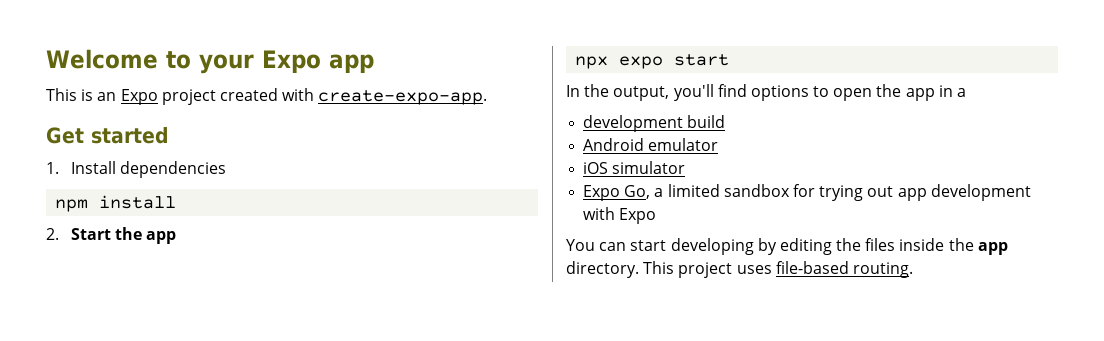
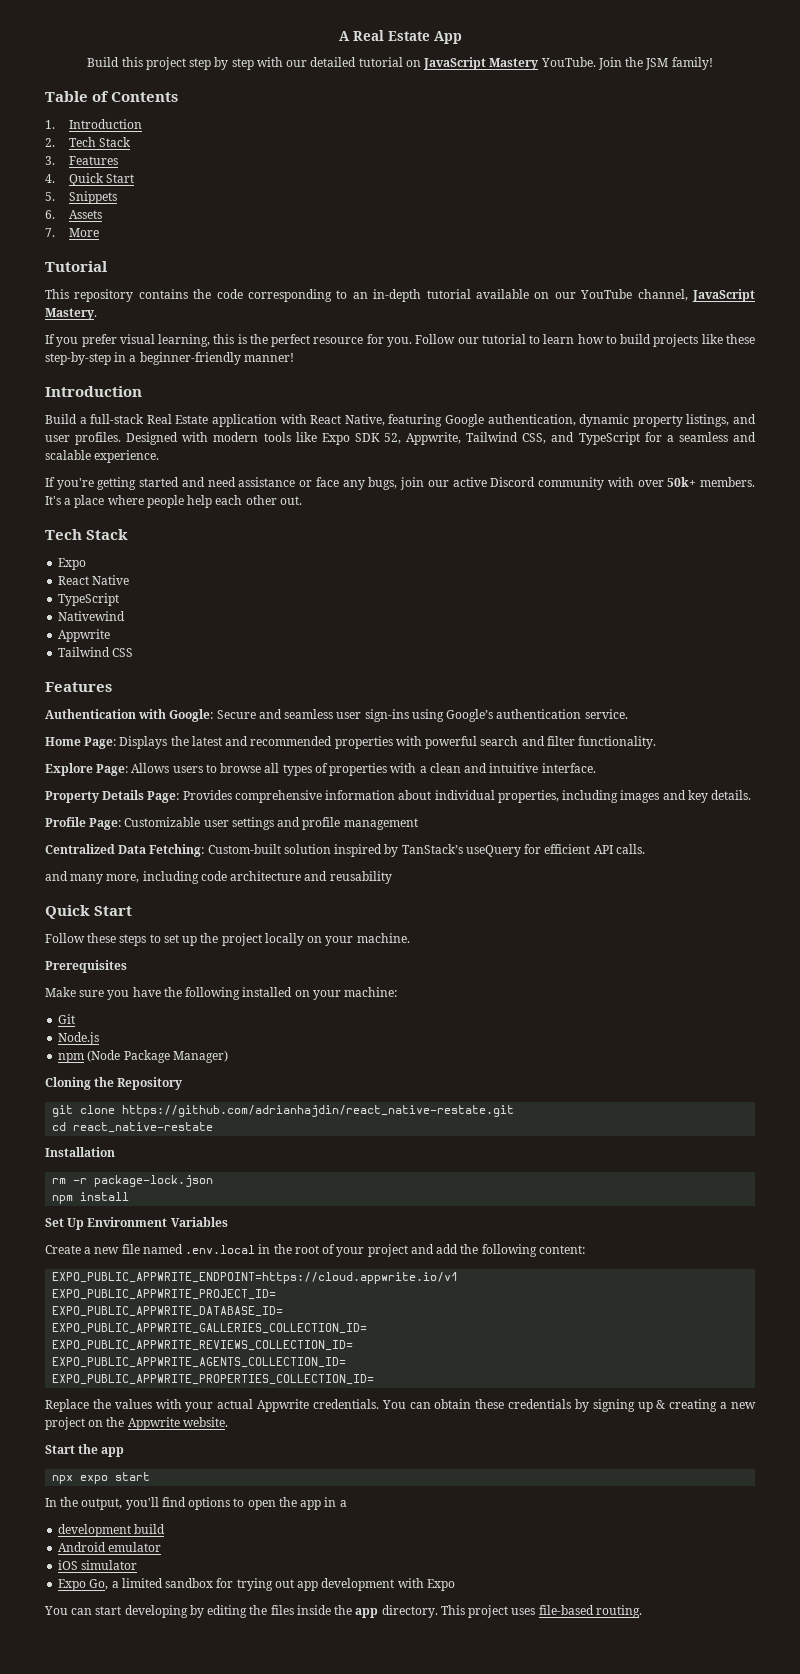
- Welcome to your Expo app
- This is an Expo project created with create-expo-app.
- Get started
- 1. Install dependencies
+ A Real Estate App
+ Build this project step by step with our detailed tutorial on JavaScript Mastery YouTube. Join the JSM family!
+ Table of Contents
+ 1. Introduction
+ 2. Tech Stack
+ 3. Features
+ 4. Quick Start
+ 5. Snippets
+ 6. Assets
+ 7. More
+ Tutorial
+ This repository contains the code corresponding to an in-depth tutorial available on our YouTube channel, JavaScript Mastery.
+ If you prefer visual learning, this is the perfect resource for you. Follow our tutorial to learn how to build projects like these step-by-step in a beginner-friendly manner!
+ Introduction
+ Build a full-stack Real Estate application with React Native, featuring Google authentication, dynamic property listings, and user profiles. Designed with modern tools like Expo SDK 52, Appwrite, Tailwind CSS, and TypeScript for a seamless and scalable experience.
+ If you're getting started and need assistance or face any bugs, join our active Discord community with over 50k+ members. It's a place where people help each other out.
+ Tech Stack
+ Expo
+ React Native
+ TypeScript
+ Nativewind
+ Appwrite
+ Tailwind CSS
+ Features
+ Authentication with Google: Secure and seamless user sign-ins using Google’s authentication service.
+ Home Page: Displays the latest and recommended properties with powerful search and filter functionality.
+ Explore Page: Allows users to browse all types of properties with a clean and intuitive interface.
+ Property Details Page: Provides comprehensive information about individual properties, including images and key details.
+ Profile Page: Customizable user settings and profile management
+ Centralized Data Fetching: Custom-built solution inspired by TanStack’s useQuery for efficient API calls.
+ and many more, including code architecture and reusability
+ Quick Start
+ Follow these steps to set up the project locally on your machine.
+ Prerequisites
+ Make sure you have the following installed on your machine:
+ Git
+ Node.js
+ npm (Node Package Manager)
+ Cloning the Repository
+ git clone https://github.com/adrianhajdin/react_native-restate.git
+ cd react_native-restate
+ Installation
+ rm -r package-lock.json
  npm install
- 2. Start the app
+ Set Up Environment Variables
+ Create a new file named .env.local in the root of your project and add the following content:
+ EXPO_PUBLIC_APPWRITE_ENDPOINT=https://cloud.appwrite.io/v1
+ EXPO_PUBLIC_APPWRITE_PROJECT_ID=
+ EXPO_PUBLIC_APPWRITE_DATABASE_ID=
+ EXPO_PUBLIC_APPWRITE_GALLERIES_COLLECTION_ID=
+ EXPO_PUBLIC_APPWRITE_REVIEWS_COLLECTION_ID=
+ EXPO_PUBLIC_APPWRITE_AGENTS_COLLECTION_ID=
+ EXPO_PUBLIC_APPWRITE_PROPERTIES_COLLECTION_ID=
+ Replace the values with your actual Appwrite credentials. You can obtain these credentials by signing up & creating a new project on the Appwrite website.
+ Start the app

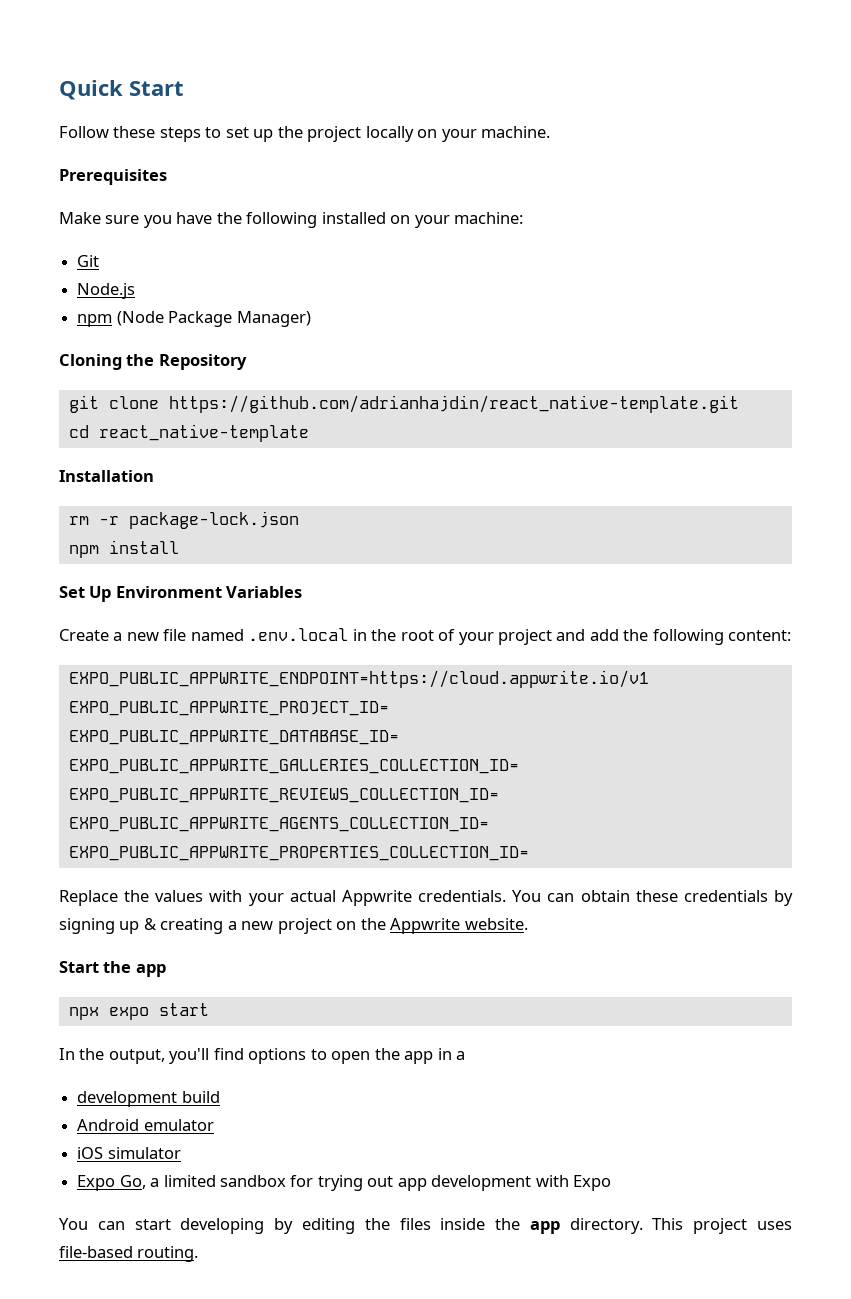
- A Real Estate App
- Build this project step by step with our detailed tutorial on JavaScript Mastery YouTube. Join the JSM family!
- Table of Contents
- 1. Introduction
- 2. Tech Stack
- 3. Features
- 4. Quick Start
- 5. Snippets
- 6. Assets
- 7. More
- Tutorial
- This repository contains the code corresponding to an in-depth tutorial available on our YouTube channel, JavaScript Mastery.
- If you prefer visual learning, this is the perfect resource for you. Follow our tutorial to learn how to build projects like these step-by-step in a beginner-friendly manner!
- Introduction
- Build a full-stack Real Estate application with React Native, featuring Google authentication, dynamic property listings, and user profiles. Designed with modern tools like Expo SDK 52, Appwrite, Tailwind CSS, and TypeScript for a seamless and scalable experience.
- If you're getting started and need assistance or face any bugs, join our active Discord community with over 50k+ members. It's a place where people help each other out.
- Tech Stack
- Expo
- React Native
- TypeScript
- Nativewind
- Appwrite
- Tailwind CSS
- Features
- Authentication with Google: Secure and seamless user sign-ins using Google’s authentication service.
- Home Page: Displays the latest and recommended properties with powerful search and filter functionality.
- Explore Page: Allows users to browse all types of properties with a clean and intuitive interface.
- Property Details Page: Provides comprehensive information about individual properties, including images and key details.
- Profile Page: Customizable user settings and profile management
- Centralized Data Fetching: Custom-built solution inspired by TanStack’s useQuery for efficient API calls.
- and many more, including code architecture and reusability
- git clone https://github.com/adrianhajdin/react_native-restate.git
+ git clone https://github.com/adrianhajdin/react_native-template.git
- cd react_native-restate
+ cd react_native-template

